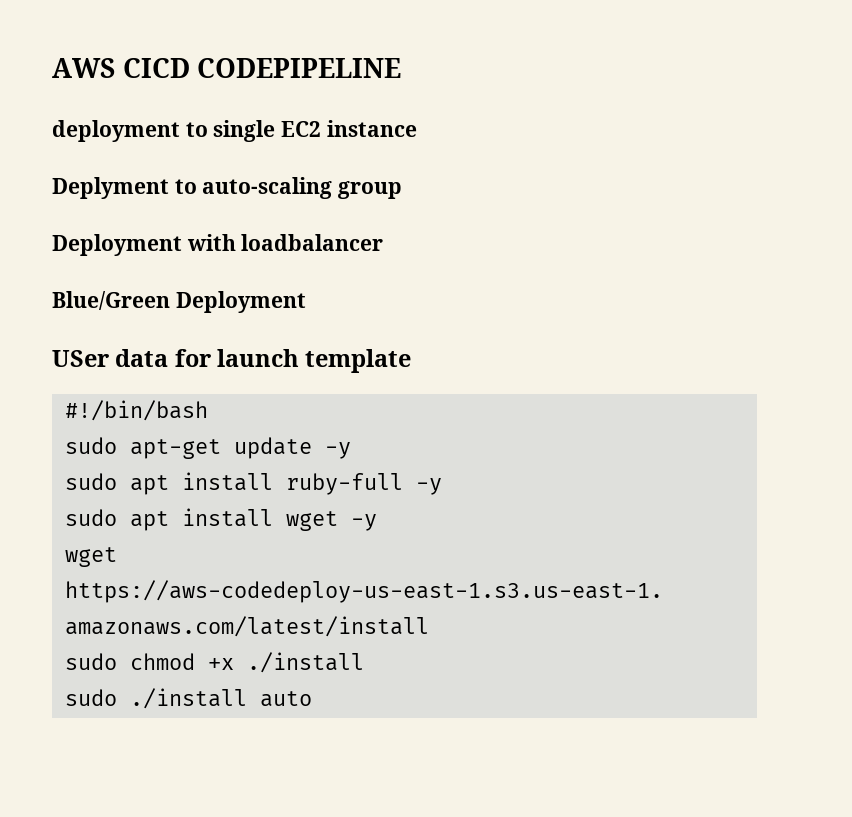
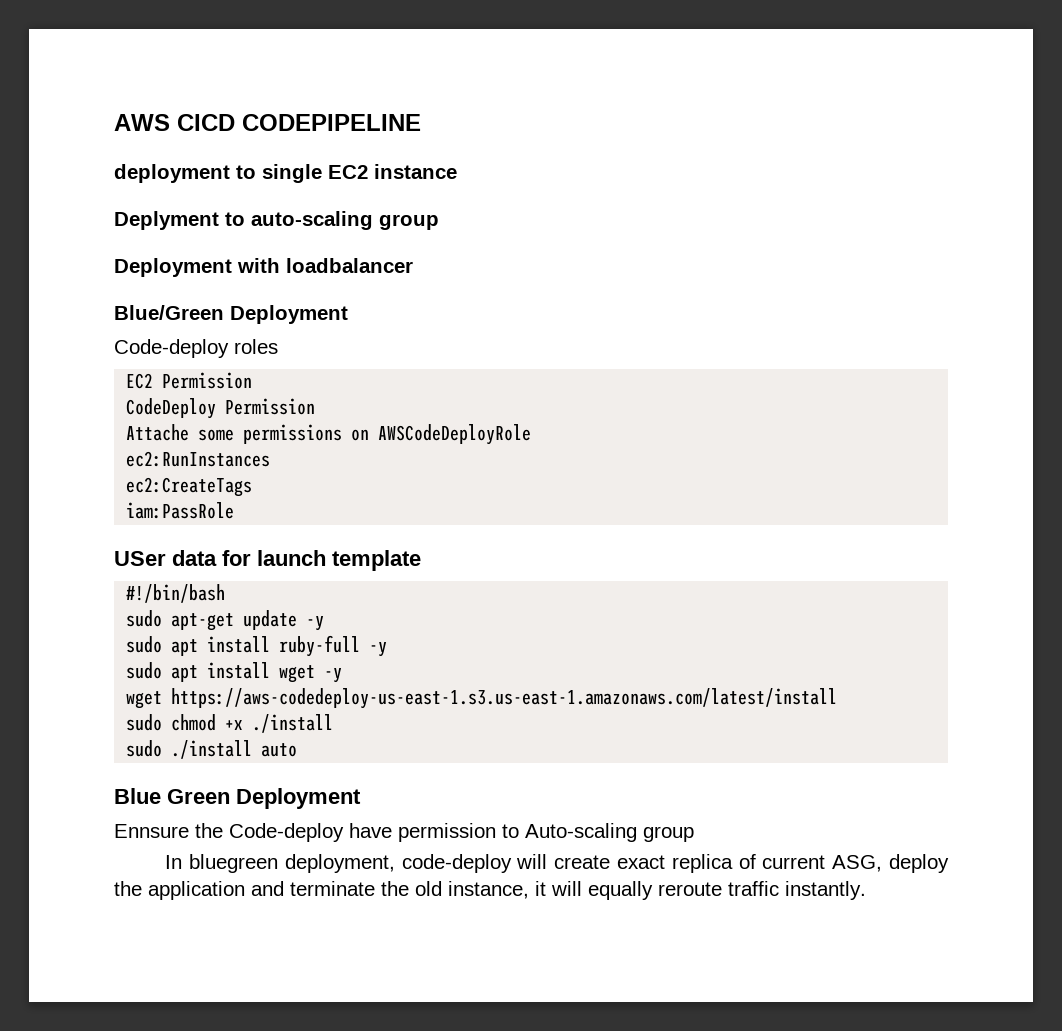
+ Code-deploy roles
+ EC2 Permission
+ CodeDeploy Permission
+ Attache some permissions on AWSCodeDeployRole
+ ec2:RunInstances
+ ec2:CreateTags
+ iam:PassRole
+ Blue Green Deployment
+ Ennsure the Code-deploy have permission to Auto-scaling group
+ In bluegreen deployment, code-deploy will create exact replica of current ASG, deploy the application and terminate the old instance, it will equally reroute traffic instantly.

